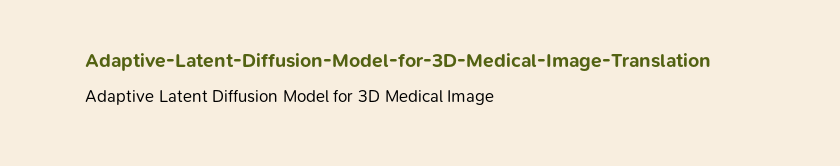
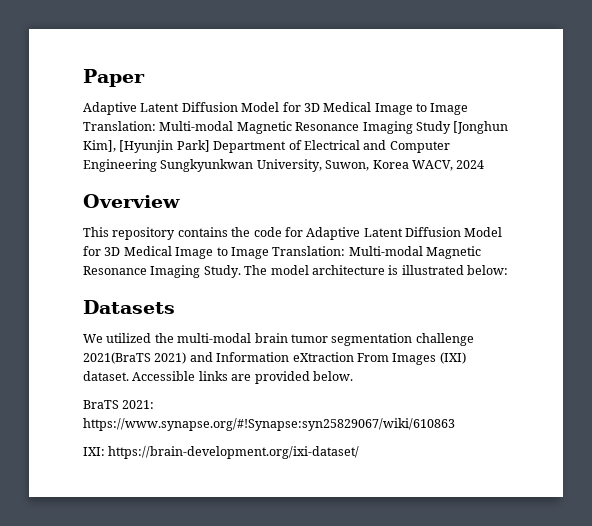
- Adaptive-Latent-Diffusion-Model-for-3D-Medical-Image-Translation
- Adaptive Latent Diffusion Model for 3D Medical Image
+ Paper
+ Adaptive Latent Diffusion Model for 3D Medical Image to Image Translation: Multi-modal Magnetic Resonance Imaging Study [Jonghun Kim], [Hyunjin Park] Department of Electrical and Computer Engineering Sungkyunkwan University, Suwon, Korea WACV, 2024
+ Overview
+ This repository contains the code for Adaptive Latent Diffusion Model for 3D Medical Image to Image Translation: Multi-modal Magnetic Resonance Imaging Study. The model architecture is illustrated below:
+ Datasets
+ We utilized the multi-modal brain tumor segmentation challenge 2021(BraTS 2021) and Information eXtraction From Images (IXI) dataset. Accessible links are provided below.
+ BraTS 2021: https://www.synapse.org/#!Synapse:syn25829067/wiki/610863
+ IXI: https://brain-development.org/ixi-dataset/

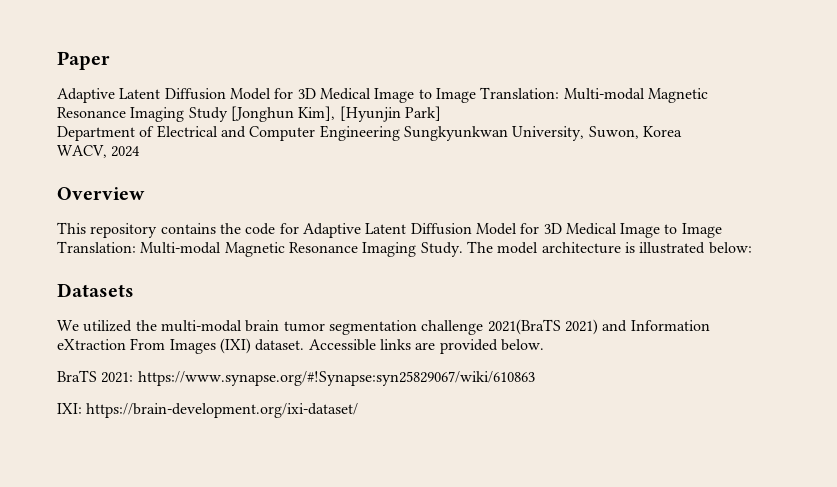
- Adaptive Latent Diffusion Model for 3D Medical Image to Image Translation: Multi-modal Magnetic Resonance Imaging Study [Jonghun Kim], [Hyunjin Park] Department of Electrical and Computer Engineering Sungkyunkwan University, Suwon, Korea WACV, 2024
+ Adaptive Latent Diffusion Model for 3D Medical Image to Image Translation: Multi-modal Magnetic Resonance Imaging Study [Jonghun Kim], [Hyunjin Park]
+ Department of Electrical and Computer Engineering Sungkyunkwan University, Suwon, Korea
+ WACV, 2024

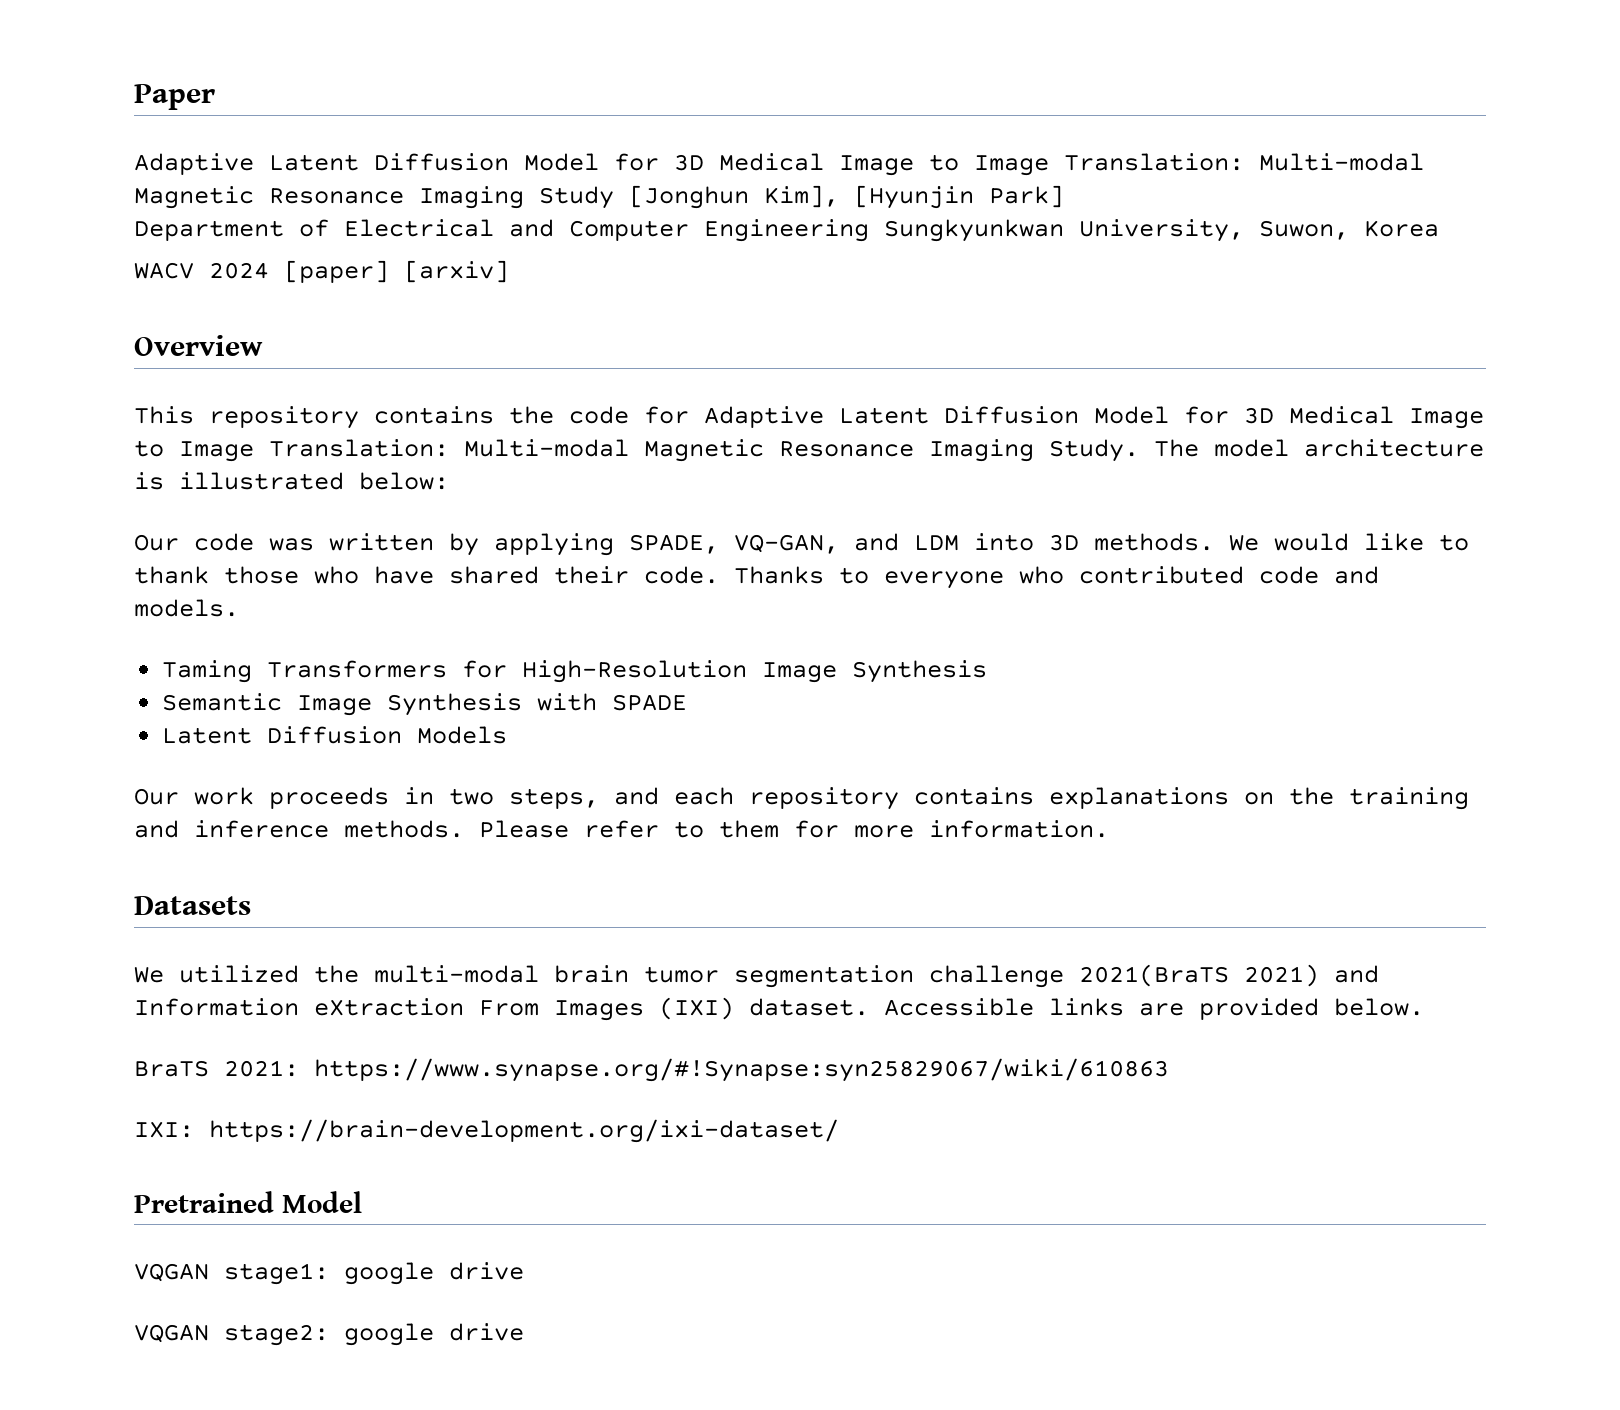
- WACV, 2024
+ WACV 2024 [paper] [arxiv]
+ Our code was written by applying SPADE, VQ-GAN, and LDM into 3D methods. We would like to thank those who have shared their code. Thanks to everyone who contributed code and models.
+ Taming Transformers for High-Resolution Image Synthesis
+ Semantic Image Synthesis with SPADE
+ Latent Diffusion Models
+ Our work proceeds in two steps, and each repository contains explanations on the training and inference methods. Please refer to them for more information.
+ Pretrained Model
+ VQGAN stage1: google drive
+ VQGAN stage2: google drive

